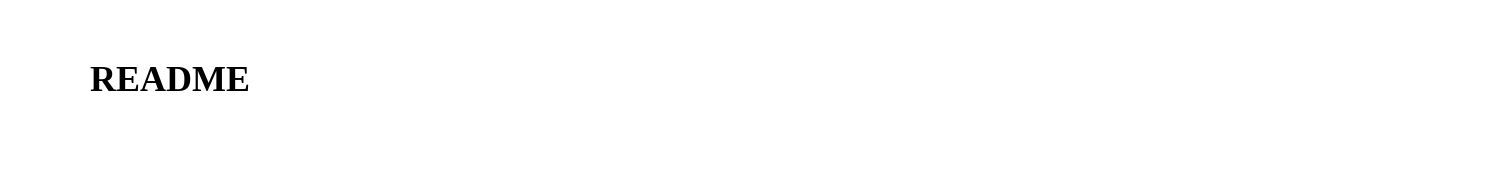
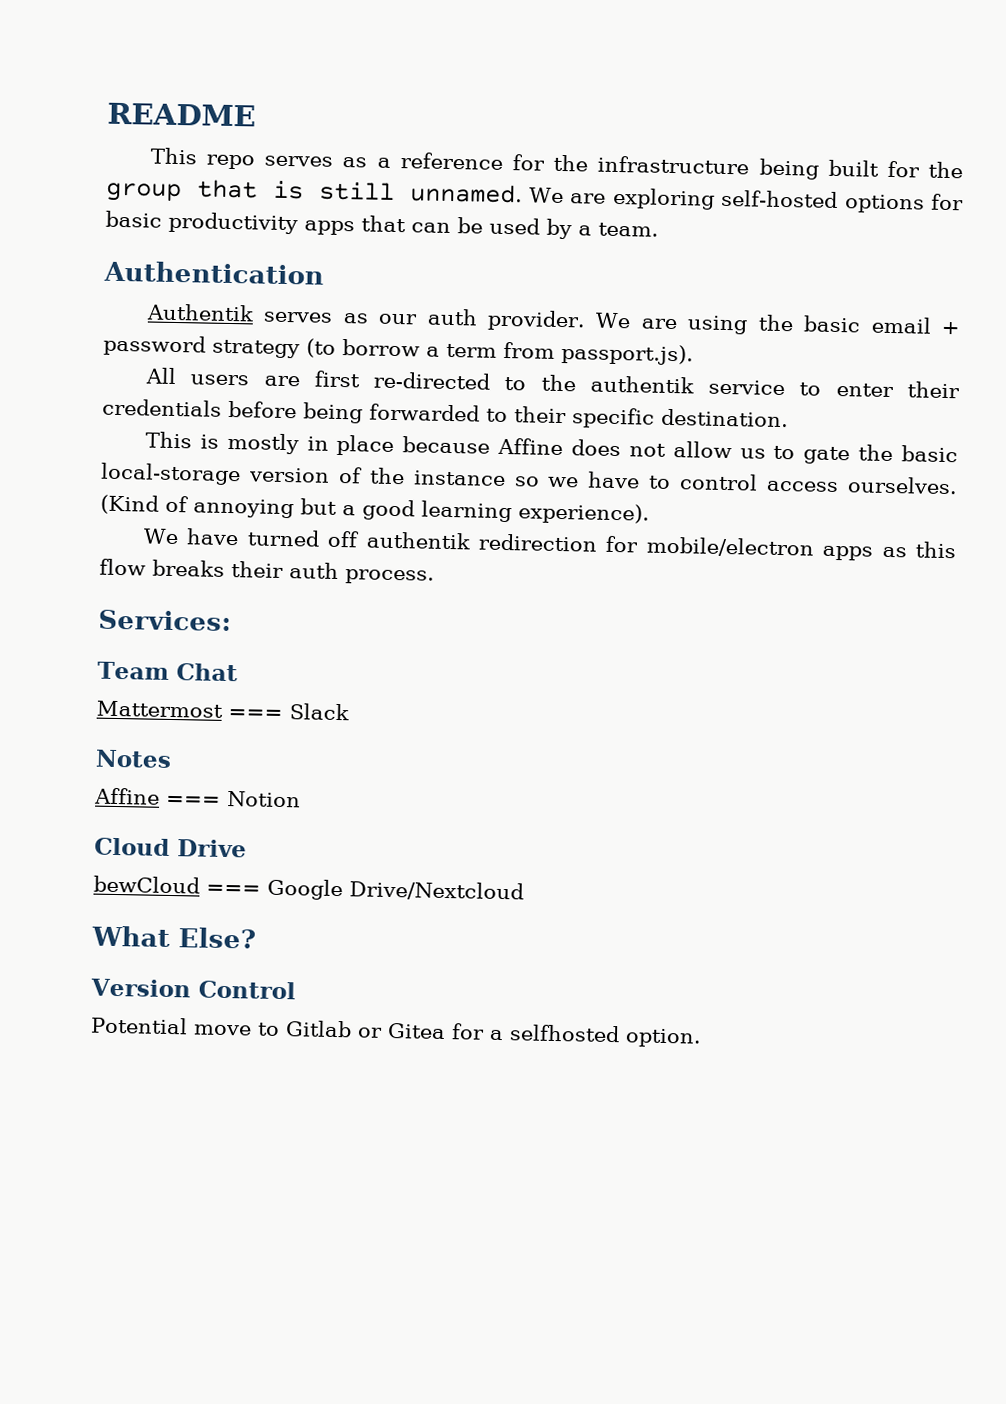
+ This repo serves as a reference for the infrastructure being built for the group that is still unnamed. We are exploring self-hosted options for basic productivity apps that can be used by a team.
+ Authentication
+ Authentik serves as our auth provider. We are using the basic email + password strategy (to borrow a term from passport.js).
+ All users are first re-directed to the authentik service to enter their credentials before being forwarded to their specific destination.
+ This is mostly in place because Affine does not allow us to gate the basic local-storage version of the instance so we have to control access ourselves. (Kind of annoying but a good learning experience).
+ We have turned off authentik redirection for mobile/electron apps as this flow breaks their auth process.
+ Services:
+ Team Chat
+ Mattermost === Slack
+ Notes
+ Affine === Notion
+ Cloud Drive
+ bewCloud === Google Drive/Nextcloud
+ What Else?
+ Version Control
+ Potential move to Gitlab or Gitea for a selfhosted option.

